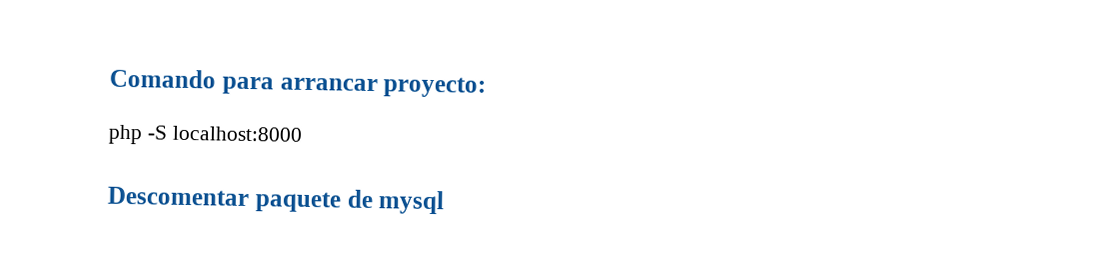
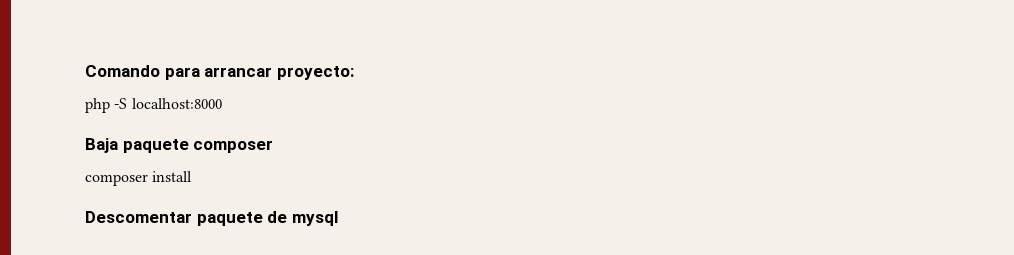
+ Baja paquete composer
+ composer install

